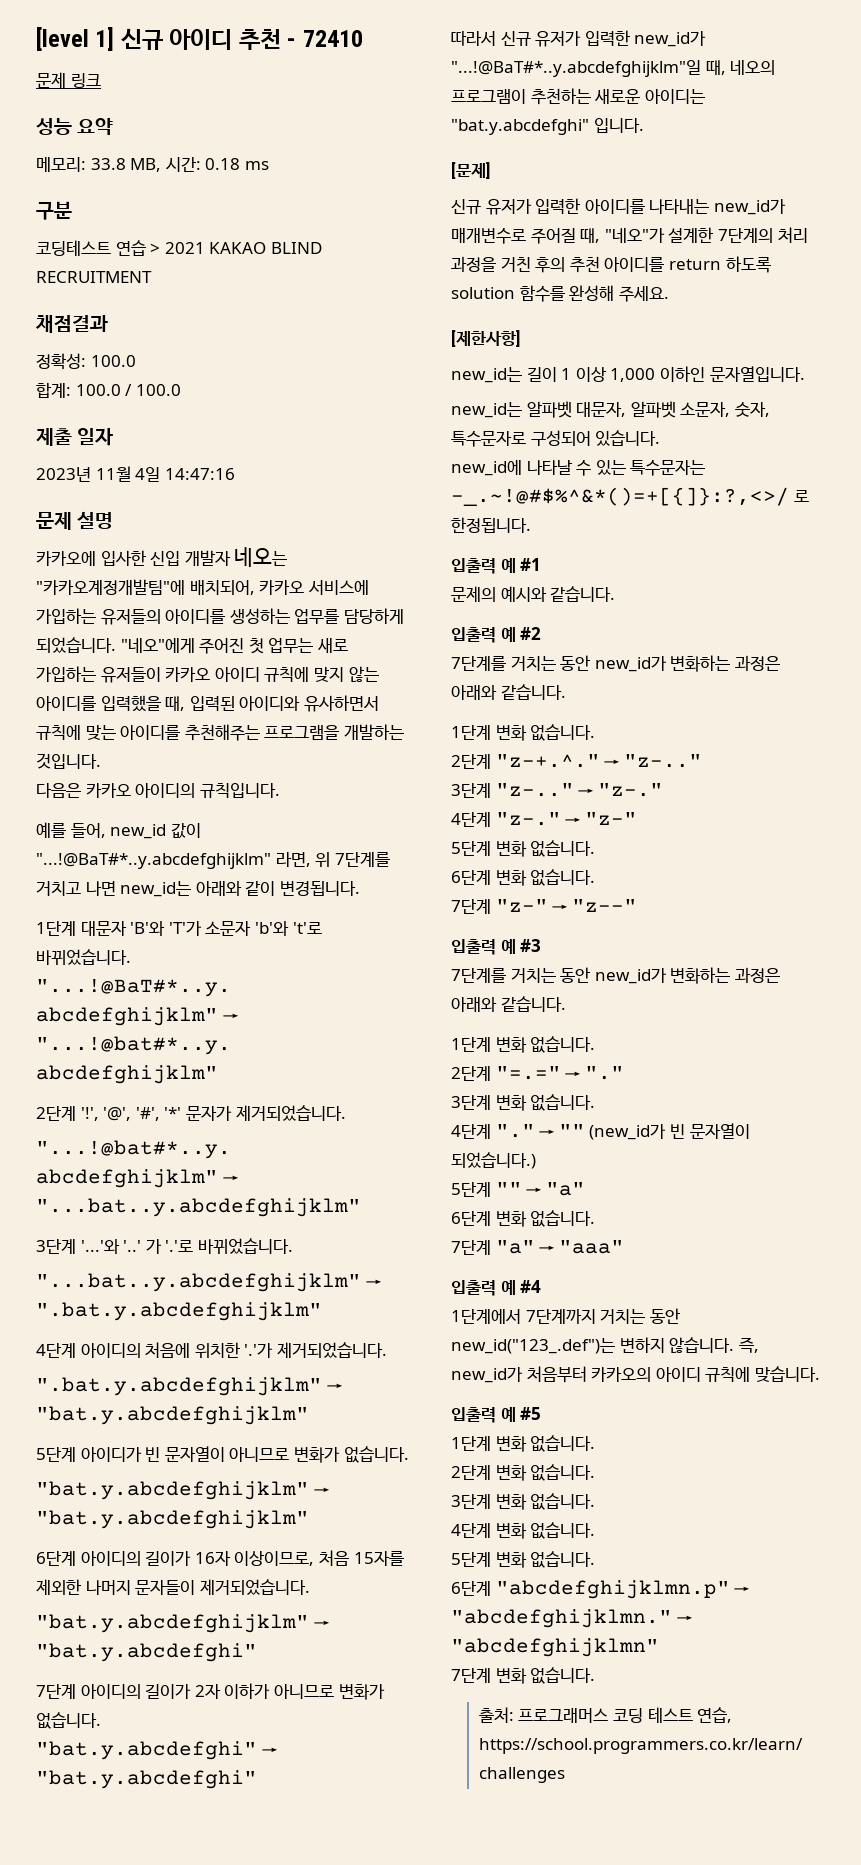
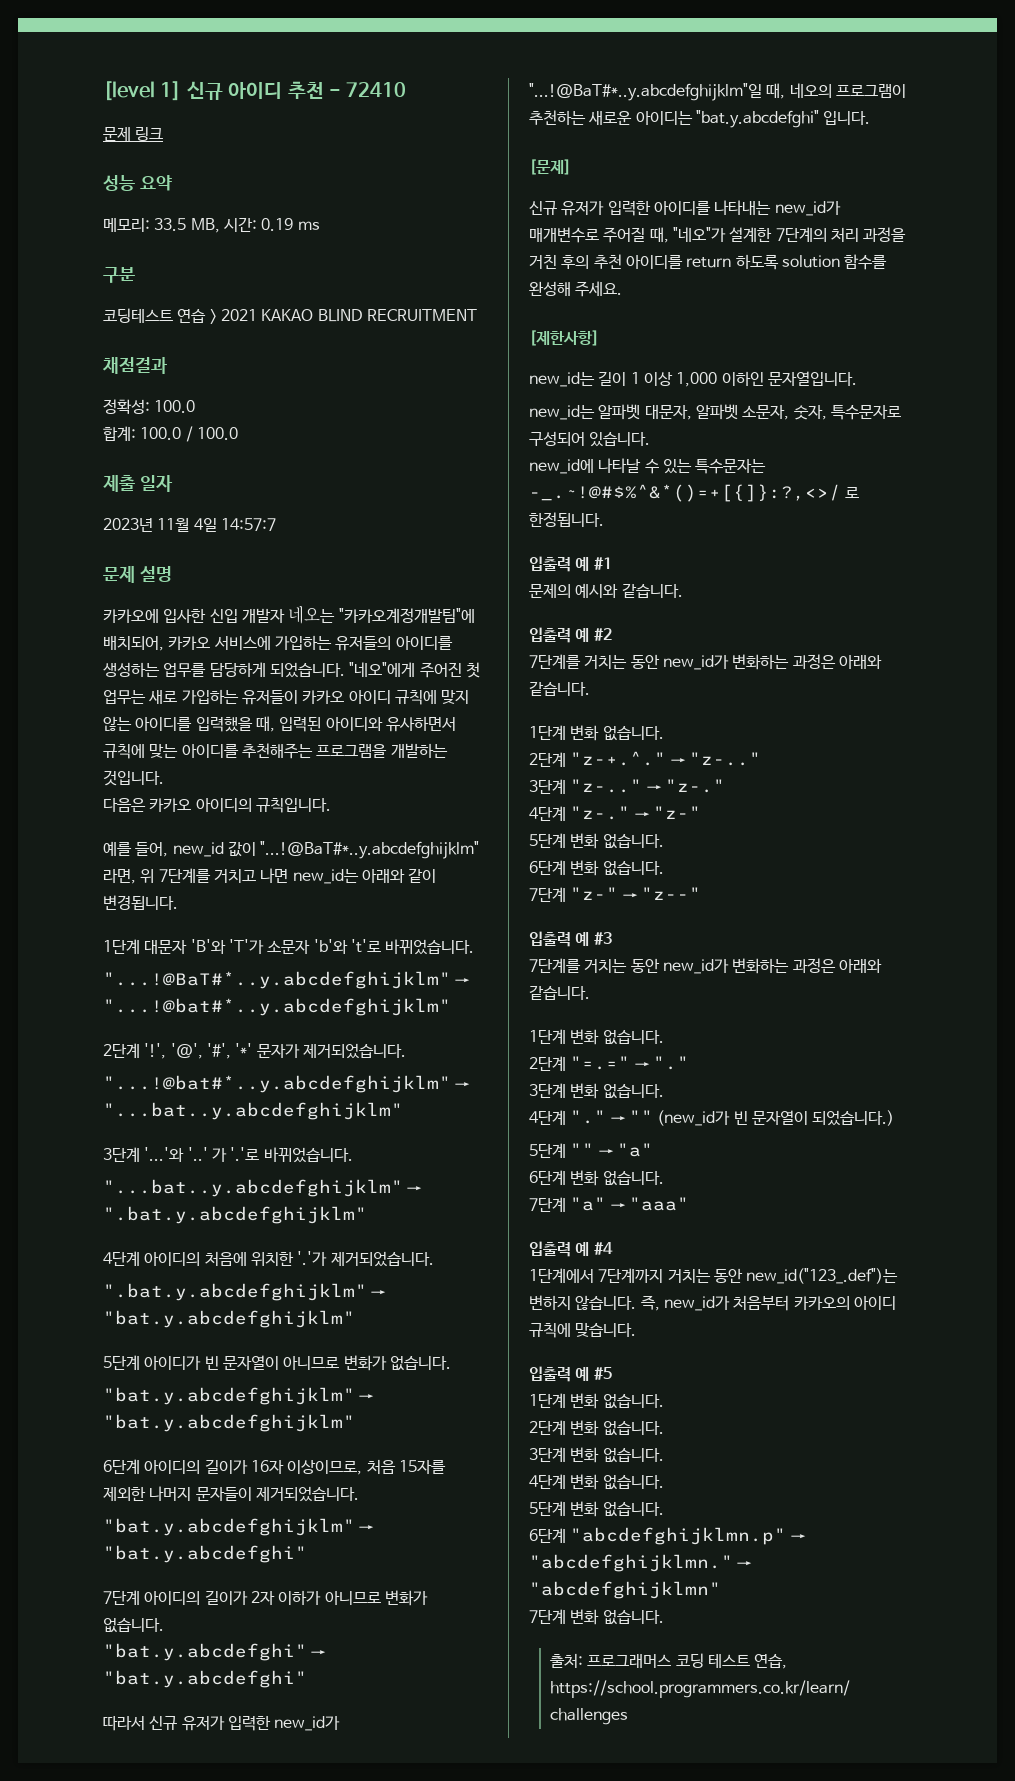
- 메모리: 33.8 MB, 시간: 0.18 ms
+ 메모리: 33.5 MB, 시간: 0.19 ms
- 2023년 11월 4일 14:47:16
+ 2023년 11월 4일 14:57:7

